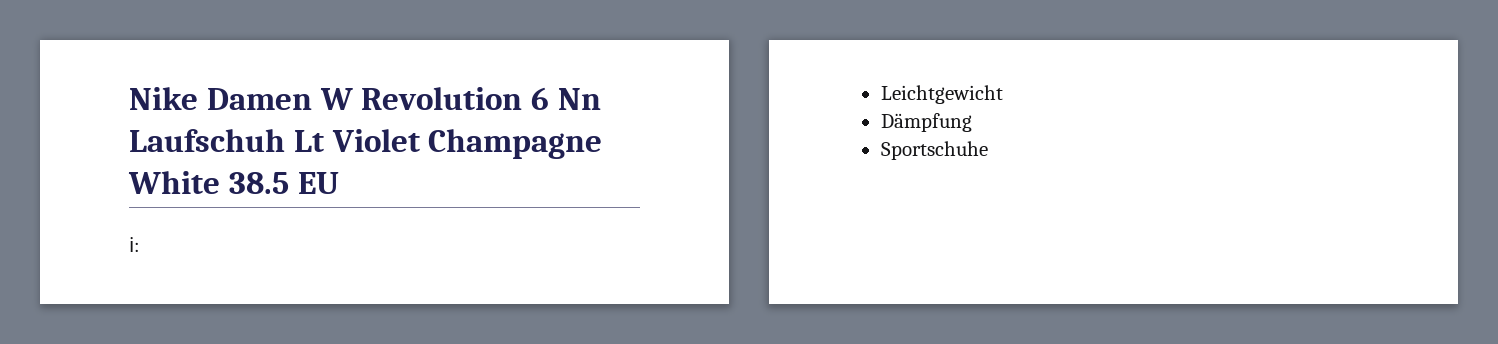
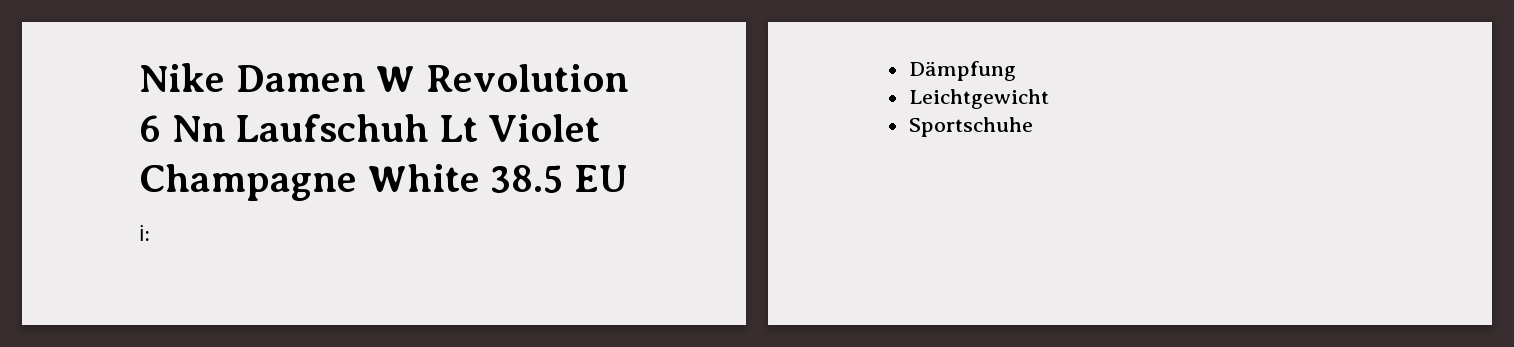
+ Dämpfung
- Dämpfung

